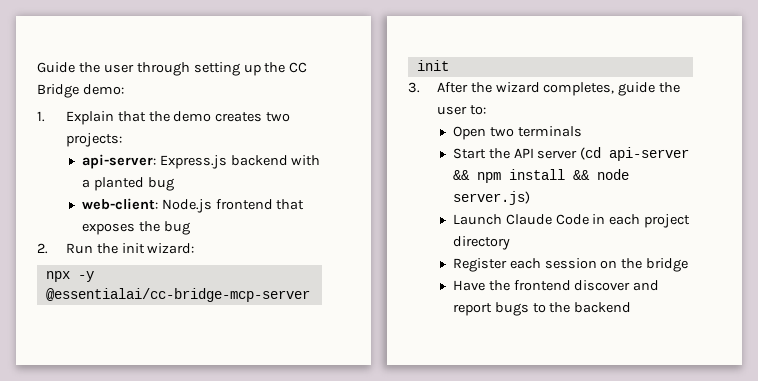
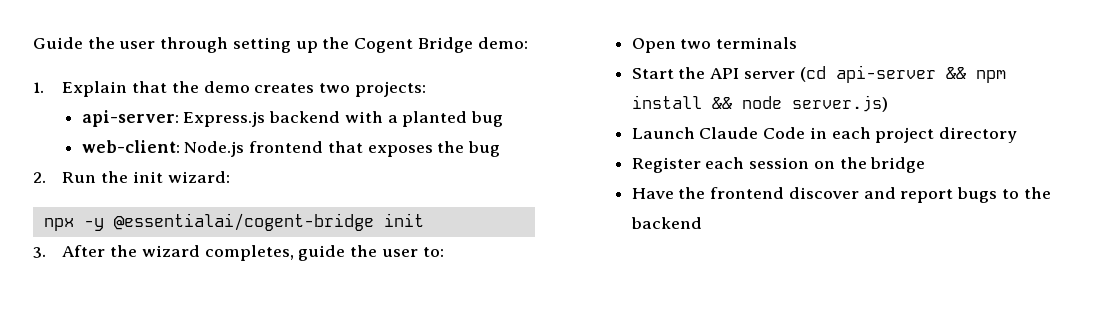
- Guide the user through setting up the CC Bridge demo:
+ Guide the user through setting up the Cogent Bridge demo:
- npx -y @essentialai/cc-bridge-mcp-server init
+ npx -y @essentialai/cogent-bridge init

